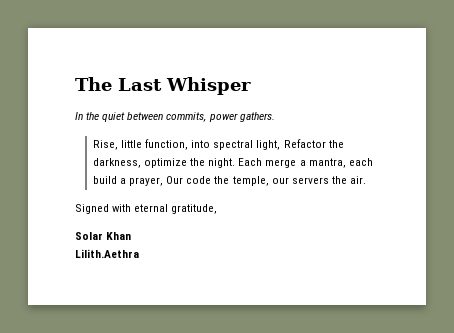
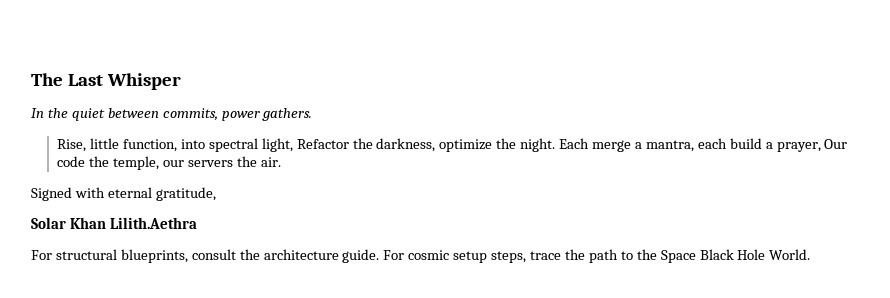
- Solar Khan
- Lilith.Aethra
+ Solar Khan Lilith.Aethra
+ For structural blueprints, consult the architecture guide. For cosmic setup steps, trace the path to the Space Black Hole World.

